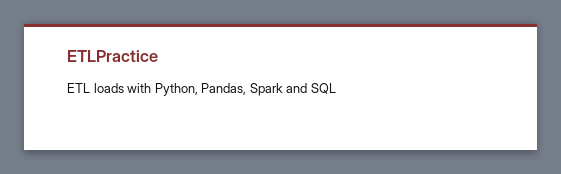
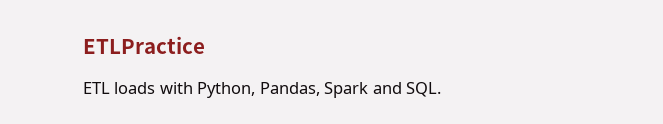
- ETL loads with Python, Pandas, Spark and SQL
+ ETL loads with Python, Pandas, Spark and SQL.

